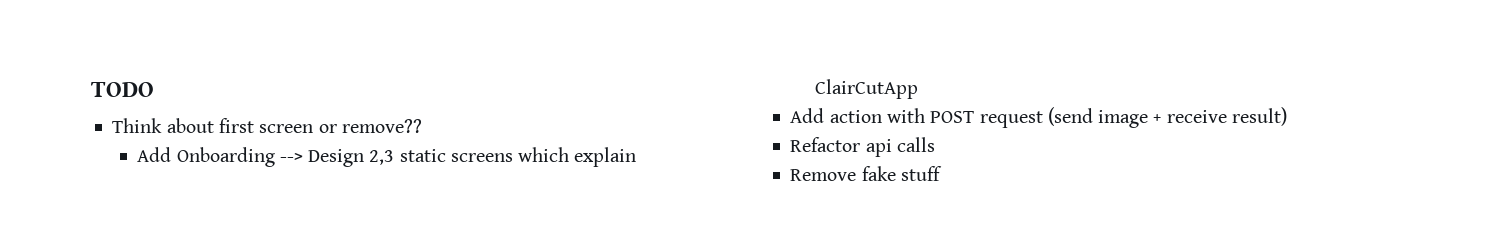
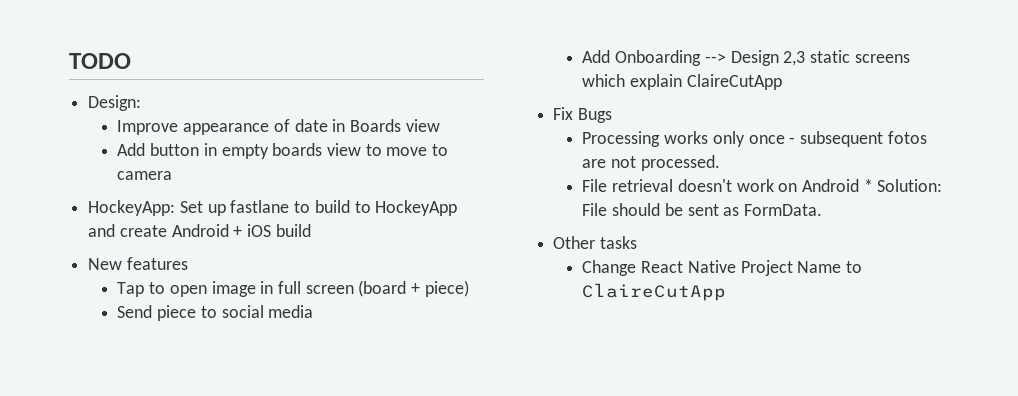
- Think about first screen or remove??
+ Design:
+ Improve appearance of date in Boards view
+ Add button in empty boards view to move to camera
+ HockeyApp: Set up fastlane to build to HockeyApp and create Android + iOS build
+ New features
+ Tap to open image in full screen (board + piece)
+ Send piece to social media
- Add Onboarding --> Design 2,3 static screens which explain ClairCutApp
- Add action with POST request (send image + receive result)
- Refactor api calls
- Remove fake stuff
+ Add Onboarding --> Design 2,3 static screens which explain ClaireCutApp
+ Fix Bugs
+ Processing works only once - subsequent fotos are not processed.
+ File retrieval doesn't work on Android * Solution: File should be sent as FormData.
+ Other tasks
+ Change React Native Project Name to ClaireCutApp

